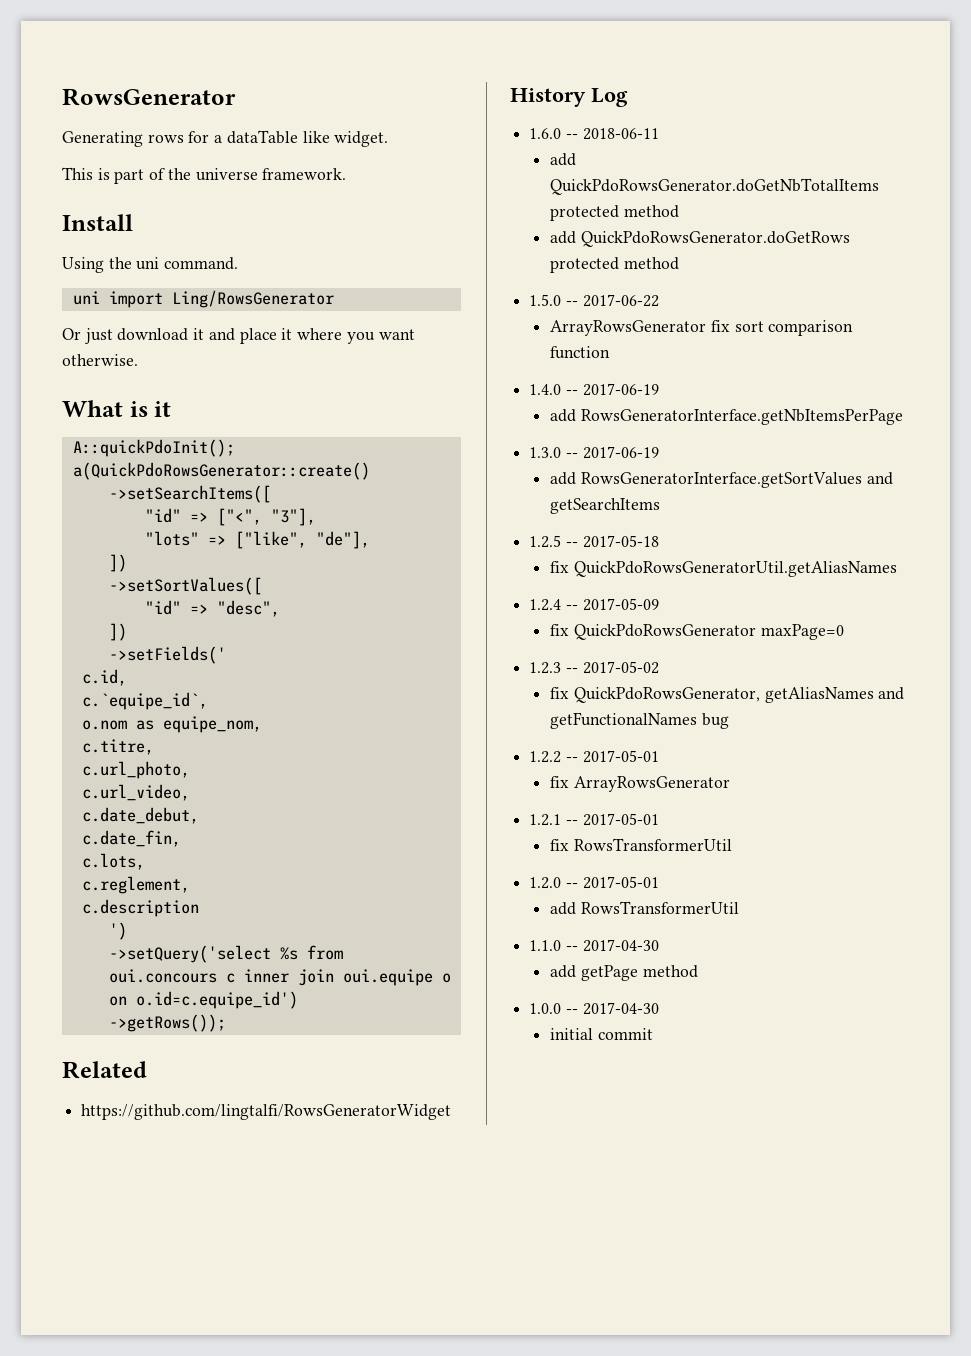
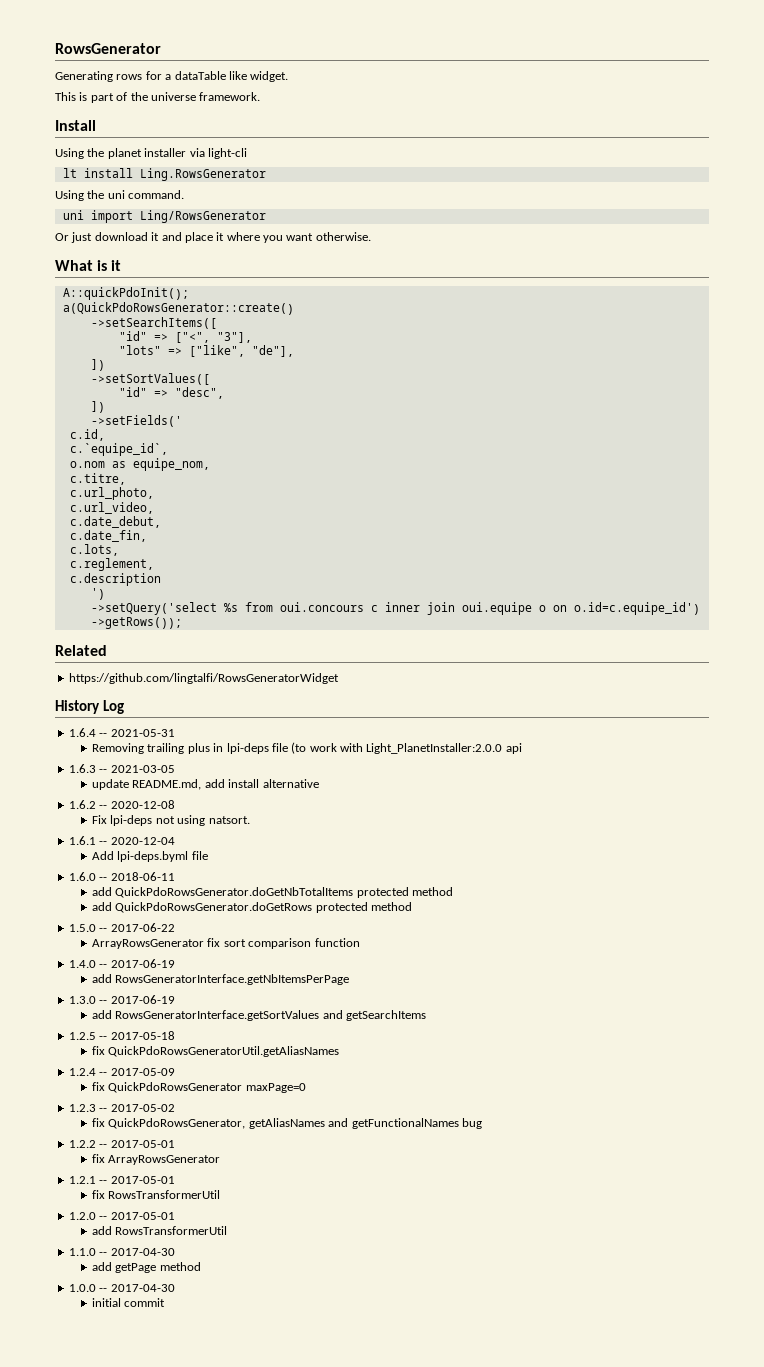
+ Using the planet installer via light-cli
+ lt install Ling.RowsGenerator
+ 1.6.4 -- 2021-05-31
+ Removing trailing plus in lpi-deps file (to work with Light_PlanetInstaller:2.0.0 api
+ 1.6.3 -- 2021-03-05
+ update README.md, add install alternative
+ 1.6.2 -- 2020-12-08
+ Fix lpi-deps not using natsort.
+ 1.6.1 -- 2020-12-04
+ Add lpi-deps.byml file

